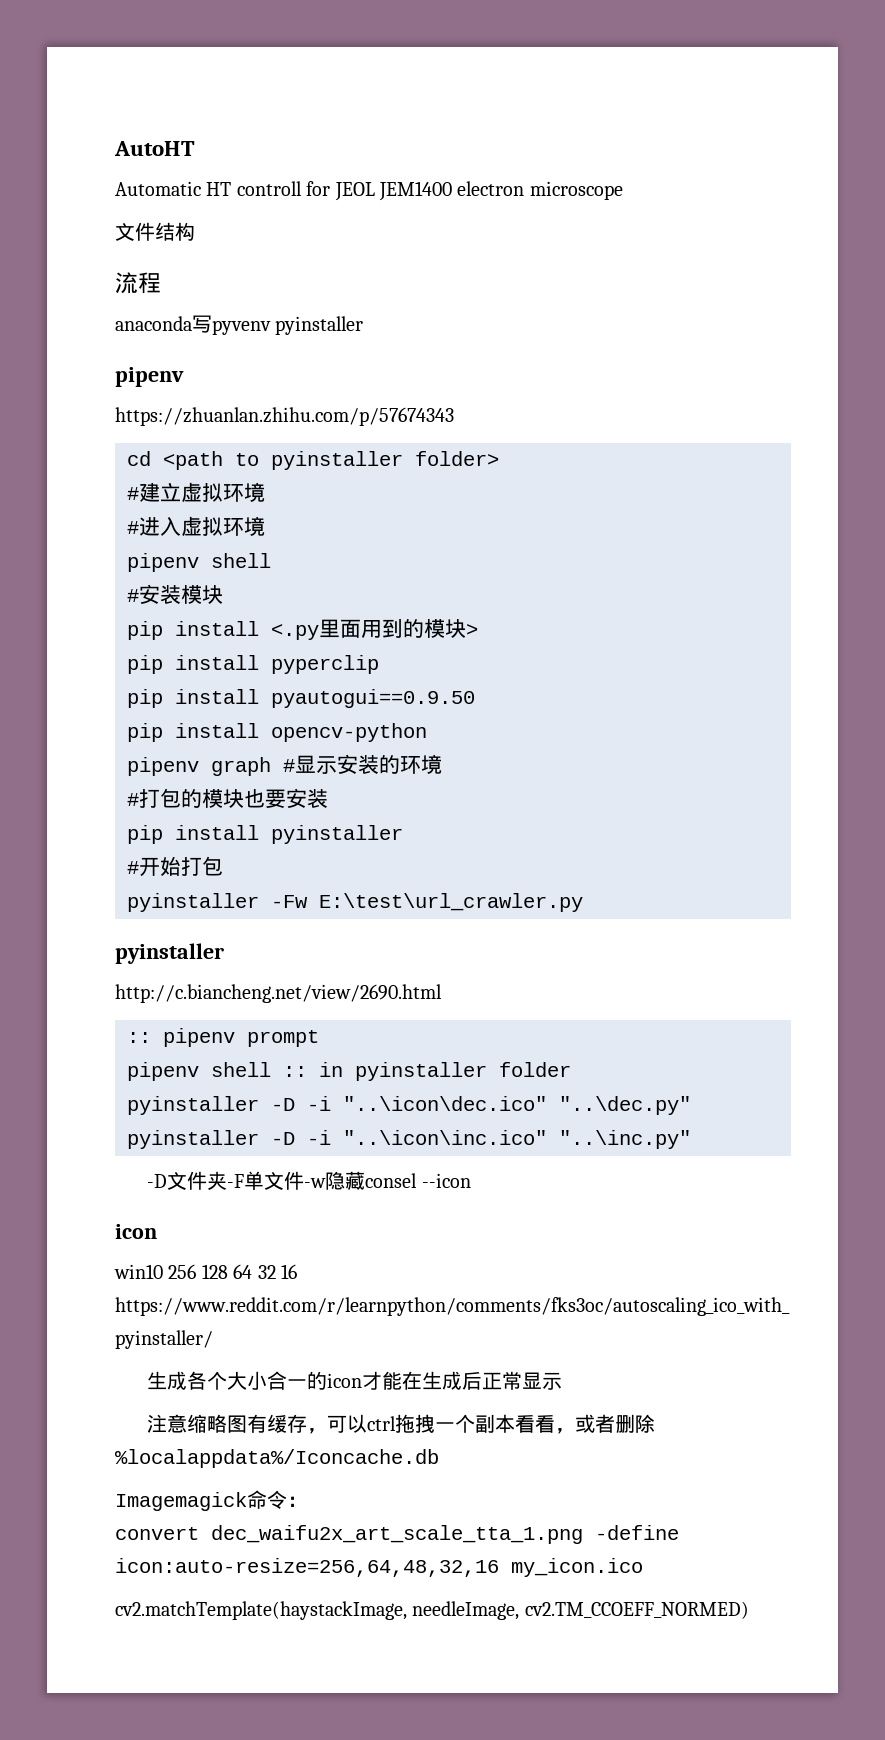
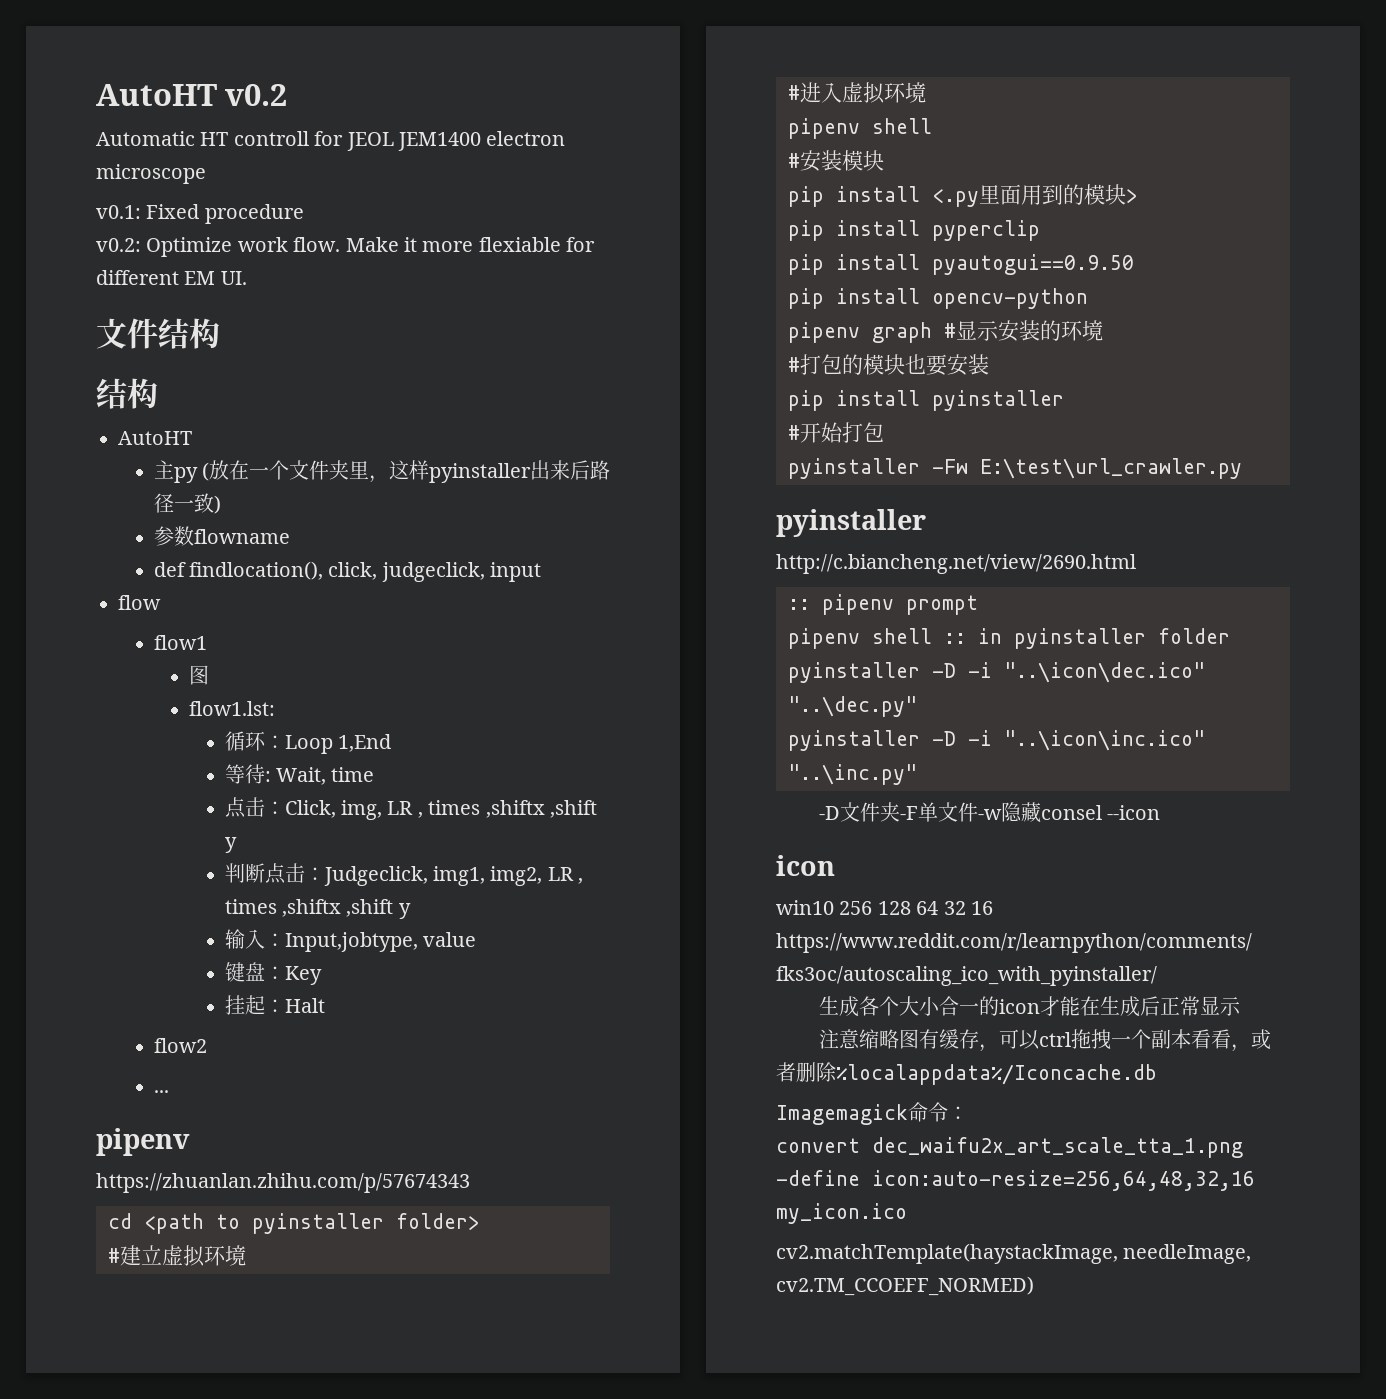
- AutoHT
+ AutoHT v0.2
+ v0.1: Fixed procedure
+ v0.2: Optimize work flow. Make it more flexiable for different EM UI.
  文件结构
- 流程
- anaconda写pyvenv pyinstaller
+ 结构
+ AutoHT
+ 主py (放在一个文件夹里，这样pyinstaller出来后路径一致)
+ 参数flowname
+ def findlocation(), click, judgeclick, input
+ flow
+ flow1
+ 图
+ flow1.lst:
+ 循环：Loop 1,End
+ 等待: Wait, time
+ 点击：Click, img, LR , times ,shiftx ,shift y
+ 判断点击：Judgeclick, img1, img2, LR , times ,shiftx ,shift y
+ 输入：Input,jobtype, value
+ 键盘：Key
+ 挂起：Halt
+ flow2
+ ...

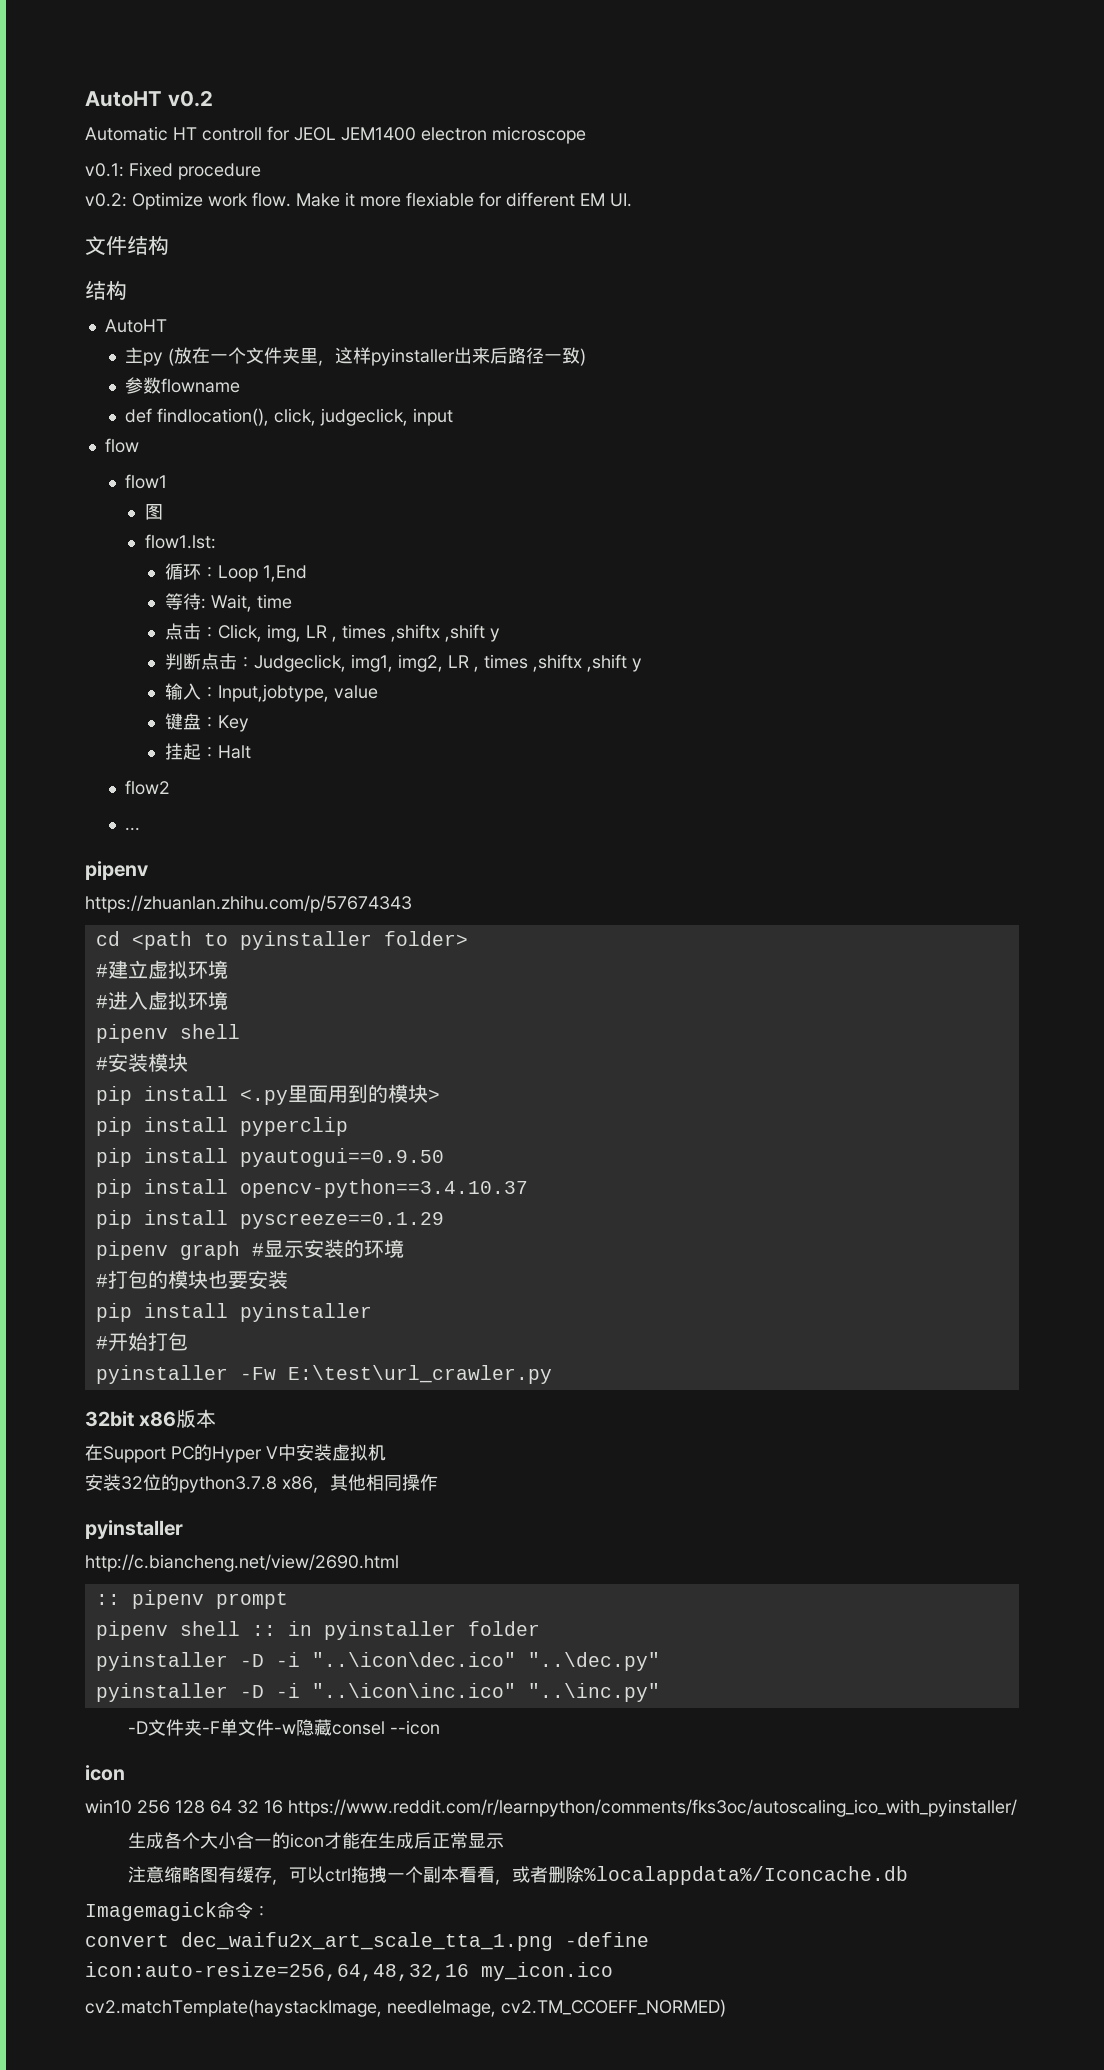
- pip install opencv-python
+ pip install opencv-python==3.4.10.37
+ pip install pyscreeze==0.1.29
+ 32bit x86版本
+ 在Support PC的Hyper V中安装虚拟机
+ 安装32位的python3.7.8 x86，其他相同操作

